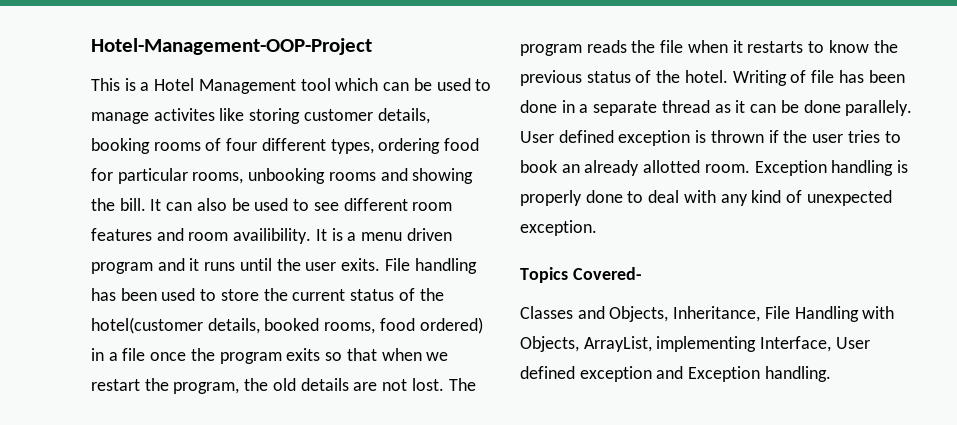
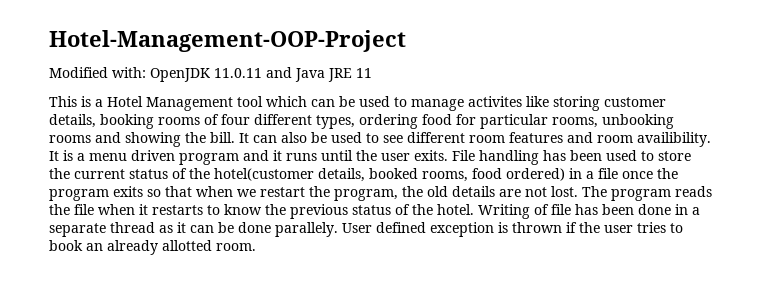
+ Modified with: OpenJDK 11.0.11 and Java JRE 11
- Exception handling is properly done to deal with any kind of unexpected exception.
- Topics Covered-
- Classes and Objects, Inheritance, File Handling with Objects, ArrayList, implementing Interface, User defined exception and Exception handling.

